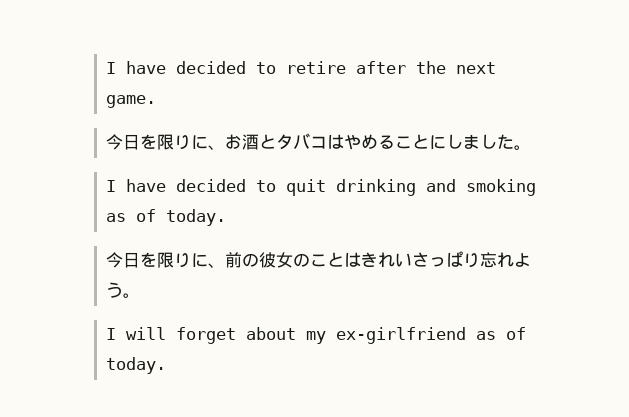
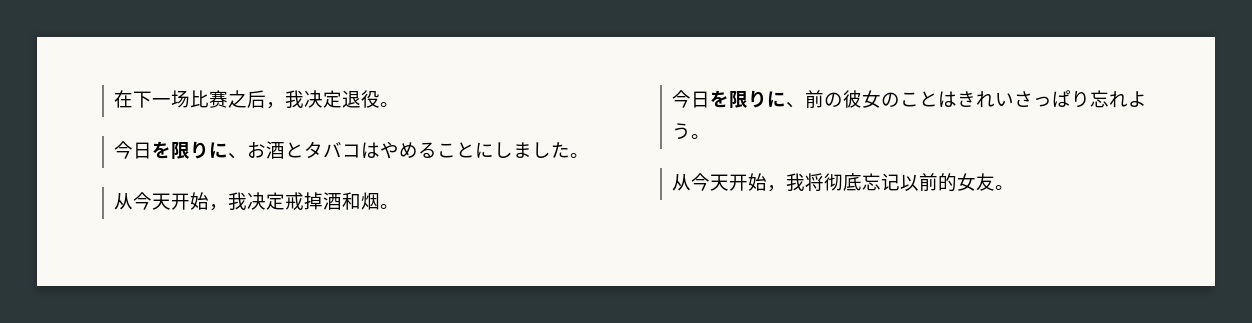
- I have decided to retire after the next game.
+ 在下一场比赛之后，我决定退役。
- I have decided to quit drinking and smoking as of today.
+ 从今天开始，我决定戒掉酒和烟。
- I will forget about my ex-girlfriend as of today.
+ 从今天开始，我将彻底忘记以前的女友。

